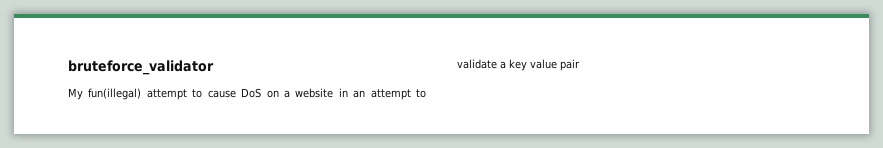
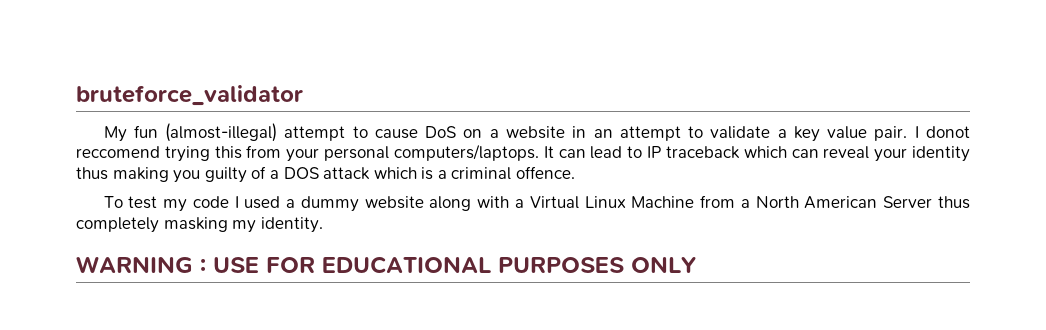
- My fun(illegal) attempt to cause DoS on a website in an attempt to validate a key value pair
+ My fun (almost-illegal) attempt to cause DoS on a website in an attempt to validate a key value pair. I donot reccomend trying this from your personal computers/laptops. It can lead to IP traceback which can reveal your identity thus making you guilty of a DOS attack which is a criminal offence.
+ To test my code I used a dummy website along with a Virtual Linux Machine from a North American Server thus completely masking my identity.
+ WARNING : USE FOR EDUCATIONAL PURPOSES ONLY

